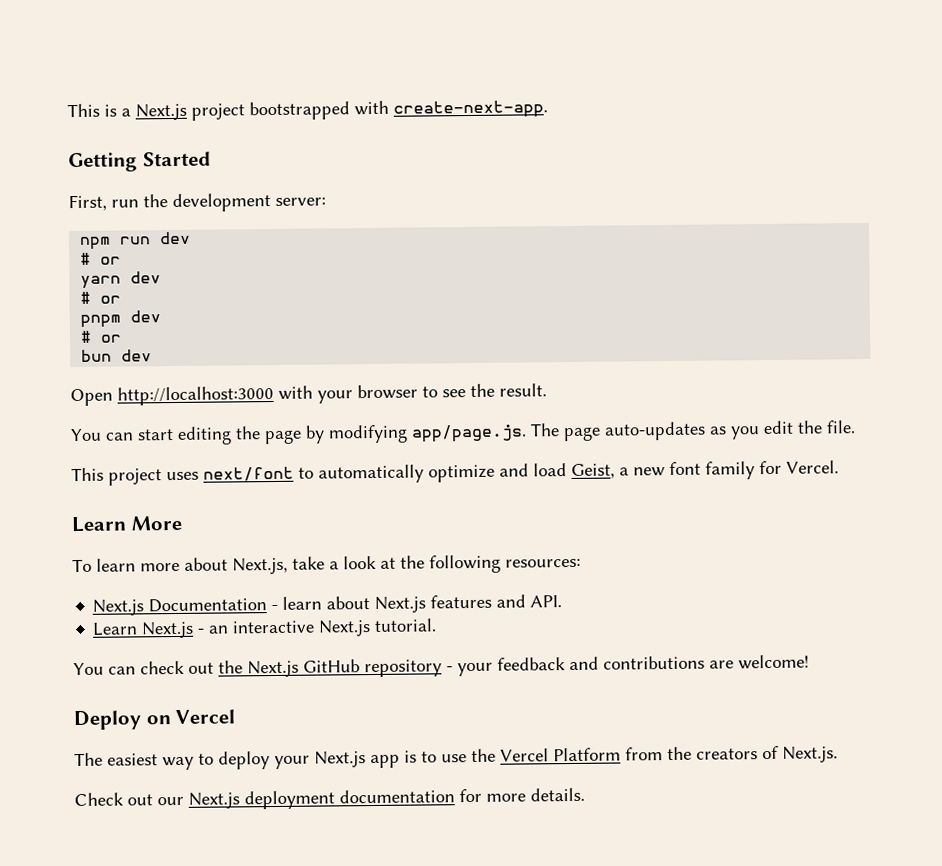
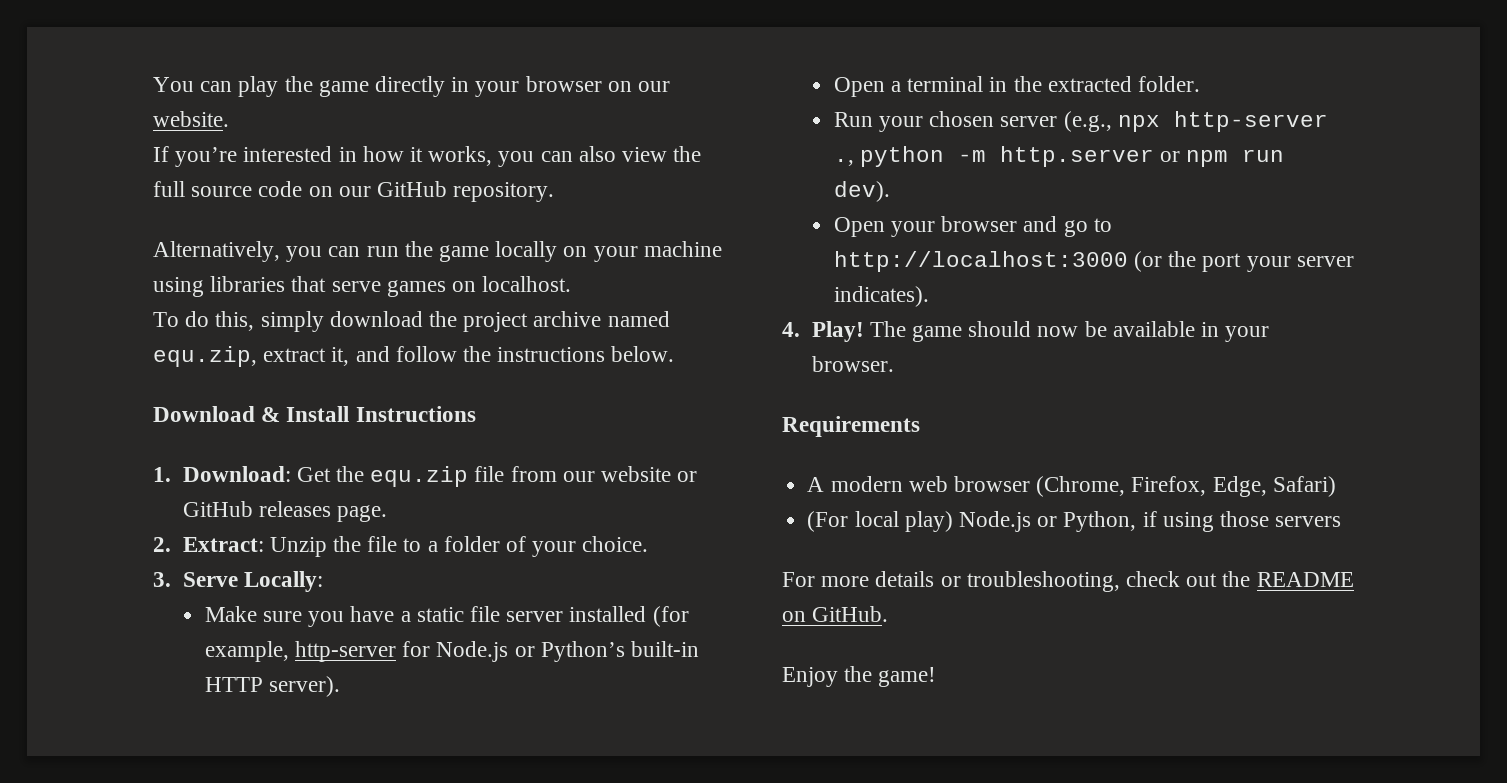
- This is a Next.js project bootstrapped with create-next-app.
- Getting Started
- First, run the development server:
- npm run dev
- # or
- yarn dev
- # or
- pnpm dev
- # or
- bun dev
- Open http://localhost:3000 with your browser to see the result.
- You can start editing the page by modifying app/page.js. The page auto-updates as you edit the file.
- This project uses next/font to automatically optimize and load Geist, a new font family for Vercel.
- Learn More
- To learn more about Next.js, take a look at the following resources:
- Next.js Documentation - learn about Next.js features and API.
- Learn Next.js - an interactive Next.js tutorial.
- You can check out the Next.js GitHub repository - your feedback and contributions are welcome!
- Deploy on Vercel
- The easiest way to deploy your Next.js app is to use the Vercel Platform from the creators of Next.js.
- Check out our Next.js deployment documentation for more details.
+ You can play the game directly in your browser on our website.
+ If you’re interested in how it works, you can also view the full source code on our GitHub repository.
+ Alternatively, you can run the game locally on your machine using libraries that serve games on localhost.
+ To do this, simply download the project archive named equ.zip, extract it, and follow the instructions below.
+ Download & Install Instructions
+ 1. Download: Get the equ.zip file from our website or GitHub releases page.
+ 2. Extract: Unzip the file to a folder of your choice.
+ 3. Serve Locally:
+ Make sure you have a static file server installed (for example, http-server for Node.js or Python’s built-in HTTP server).
+ Open a terminal in the extracted folder.
+ Run your chosen server (e.g., npx http-server ., python -m http.server or npm run dev).
+ Open your browser and go to http://localhost:3000 (or the port your server indicates).
+ 4. Play! The game should now be available in your browser.
+ Requirements
+ A modern web browser (Chrome, Firefox, Edge, Safari)
+ (For local play) Node.js or Python, if using those servers
+ For more details or troubleshooting, check out the README on GitHub.
+ Enjoy the game!

